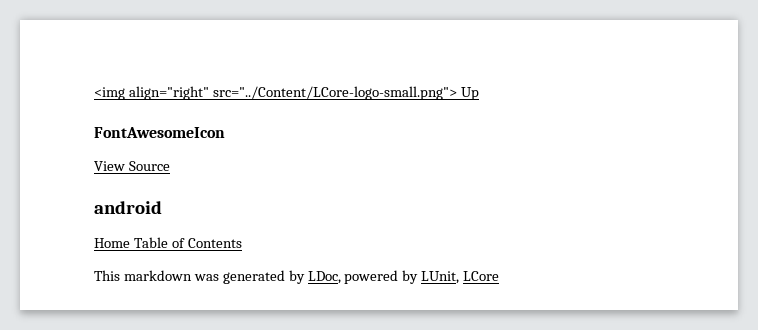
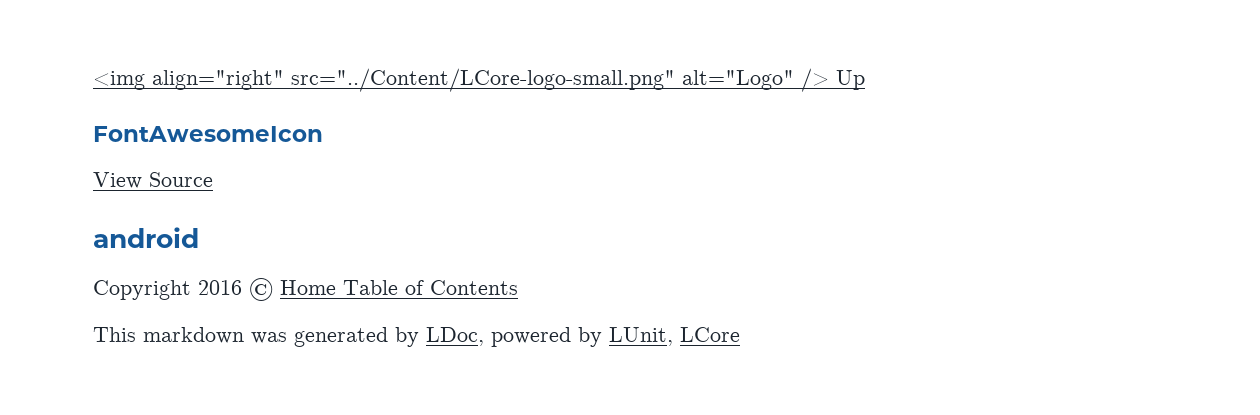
- <img align="right" src="../Content/LCore-logo-small.png"> Up
+ <img align="right" src="../Content/LCore-logo-small.png" alt="Logo" /> Up
- Home Table of Contents
+ Copyright 2016 © Home Table of Contents

